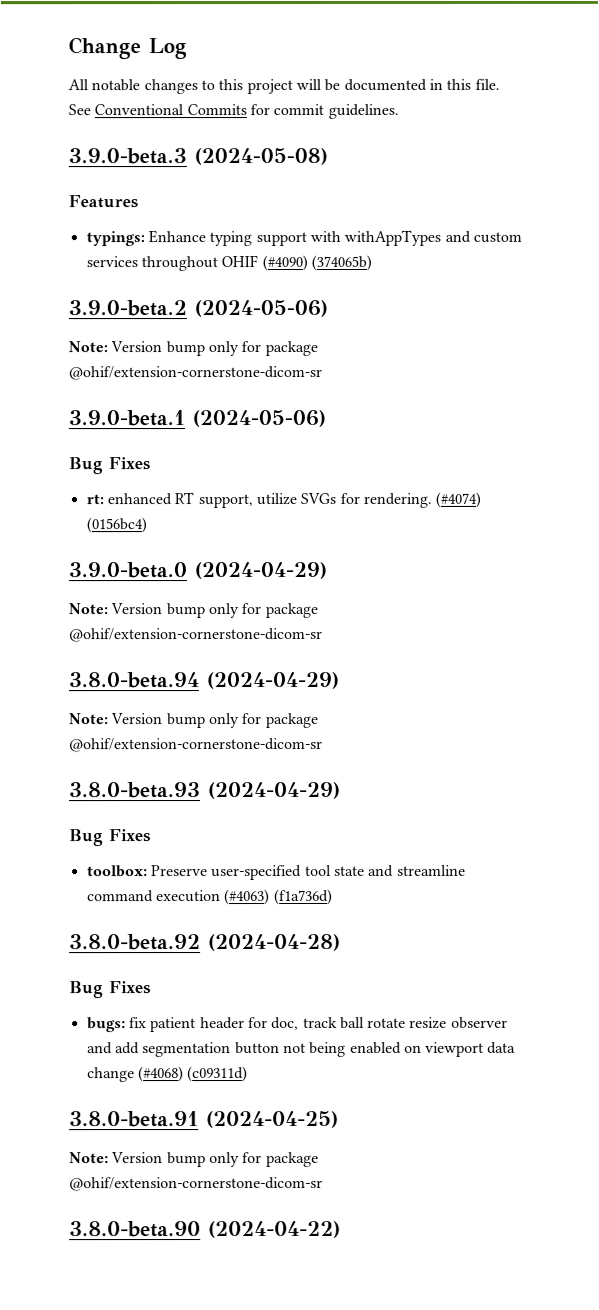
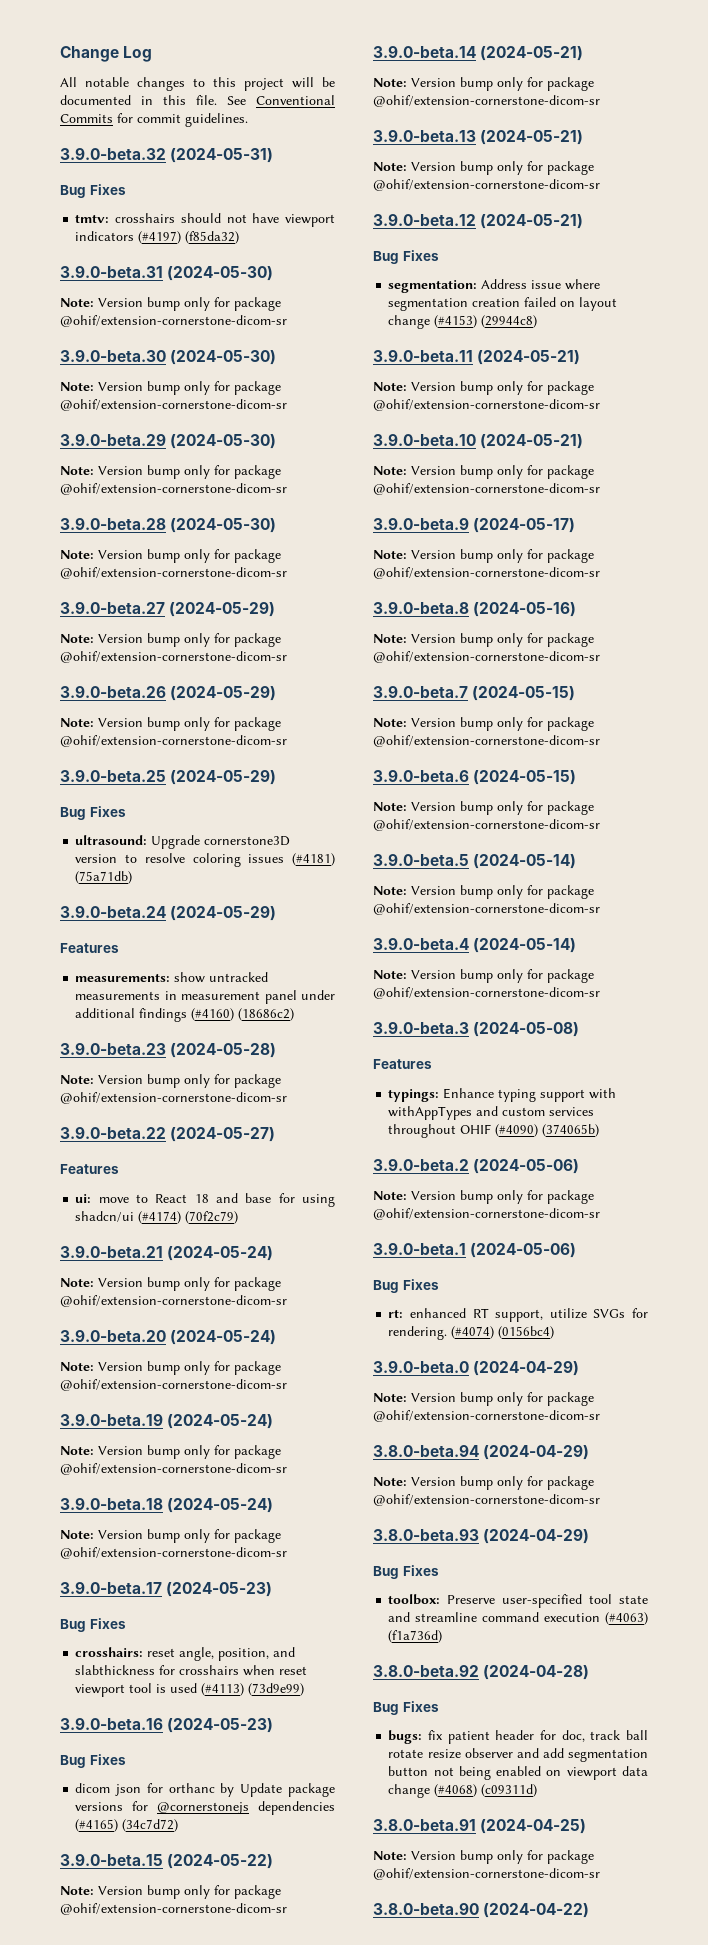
+ 3.9.0-beta.32 (2024-05-31)
+ Bug Fixes
+ tmtv: crosshairs should not have viewport indicators (#4197) (f85da32)
+ 3.9.0-beta.31 (2024-05-30)
+ Note: Version bump only for package @ohif/extension-cornerstone-dicom-sr
+ 3.9.0-beta.30 (2024-05-30)
+ Note: Version bump only for package @ohif/extension-cornerstone-dicom-sr
+ 3.9.0-beta.29 (2024-05-30)
+ Note: Version bump only for package @ohif/extension-cornerstone-dicom-sr
+ 3.9.0-beta.28 (2024-05-30)
+ Note: Version bump only for package @ohif/extension-cornerstone-dicom-sr
+ 3.9.0-beta.27 (2024-05-29)
+ Note: Version bump only for package @ohif/extension-cornerstone-dicom-sr
+ 3.9.0-beta.26 (2024-05-29)
+ Note: Version bump only for package @ohif/extension-cornerstone-dicom-sr
+ 3.9.0-beta.25 (2024-05-29)
+ Bug Fixes
+ ultrasound: Upgrade cornerstone3D version to resolve coloring issues (#4181) (75a71db)
+ 3.9.0-beta.24 (2024-05-29)
+ Features
+ measurements: show untracked measurements in measurement panel under additional findings (#4160) (18686c2)
+ 3.9.0-beta.23 (2024-05-28)
+ Note: Version bump only for package @ohif/extension-cornerstone-dicom-sr
+ 3.9.0-beta.22 (2024-05-27)
+ Features
+ ui: move to React 18 and base for using shadcn/ui (#4174) (70f2c79)
+ 3.9.0-beta.21 (2024-05-24)
+ Note: Version bump only for package @ohif/extension-cornerstone-dicom-sr
+ 3.9.0-beta.20 (2024-05-24)
+ Note: Version bump only for package @ohif/extension-cornerstone-dicom-sr
+ 3.9.0-beta.19 (2024-05-24)
+ Note: Version bump only for package @ohif/extension-cornerstone-dicom-sr
+ 3.9.0-beta.18 (2024-05-24)
+ Note: Version bump only for package @ohif/extension-cornerstone-dicom-sr
+ 3.9.0-beta.17 (2024-05-23)
+ Bug Fixes
+ crosshairs: reset angle, position, and slabthickness for crosshairs when reset viewport tool is used (#4113) (73d9e99)
+ 3.9.0-beta.16 (2024-05-23)
+ Bug Fixes
+ dicom json for orthanc by Update package versions for @cornerstonejs dependencies (#4165) (34c7d72)
+ 3.9.0-beta.15 (2024-05-22)
+ Note: Version bump only for package @ohif/extension-cornerstone-dicom-sr
+ 3.9.0-beta.14 (2024-05-21)
+ Note: Version bump only for package @ohif/extension-cornerstone-dicom-sr
+ 3.9.0-beta.13 (2024-05-21)
+ Note: Version bump only for package @ohif/extension-cornerstone-dicom-sr
+ 3.9.0-beta.12 (2024-05-21)
+ Bug Fixes
+ segmentation: Address issue where segmentation creation failed on layout change (#4153) (29944c8)
+ 3.9.0-beta.11 (2024-05-21)
+ Note: Version bump only for package @ohif/extension-cornerstone-dicom-sr
+ 3.9.0-beta.10 (2024-05-21)
+ Note: Version bump only for package @ohif/extension-cornerstone-dicom-sr
+ 3.9.0-beta.9 (2024-05-17)
+ Note: Version bump only for package @ohif/extension-cornerstone-dicom-sr
+ 3.9.0-beta.8 (2024-05-16)
+ Note: Version bump only for package @ohif/extension-cornerstone-dicom-sr
+ 3.9.0-beta.7 (2024-05-15)
+ Note: Version bump only for package @ohif/extension-cornerstone-dicom-sr
+ 3.9.0-beta.6 (2024-05-15)
+ Note: Version bump only for package @ohif/extension-cornerstone-dicom-sr
+ 3.9.0-beta.5 (2024-05-14)
+ Note: Version bump only for package @ohif/extension-cornerstone-dicom-sr
+ 3.9.0-beta.4 (2024-05-14)
+ Note: Version bump only for package @ohif/extension-cornerstone-dicom-sr

